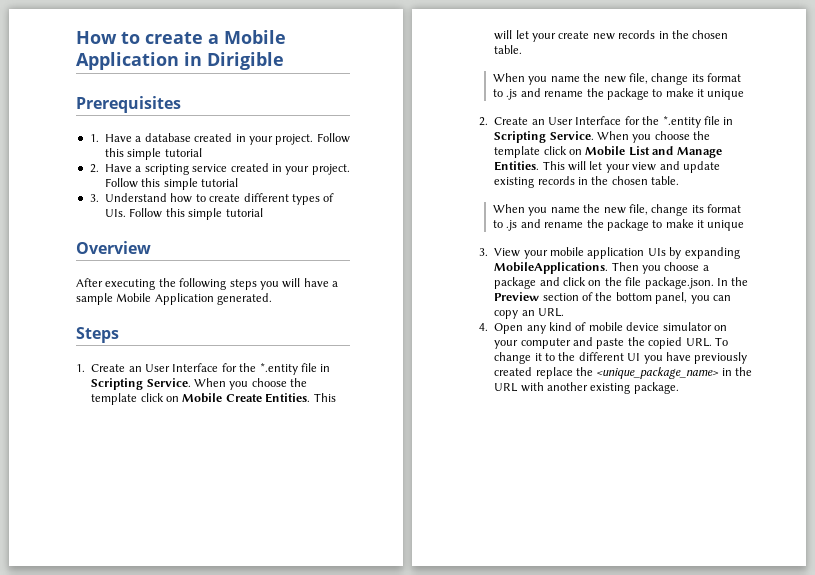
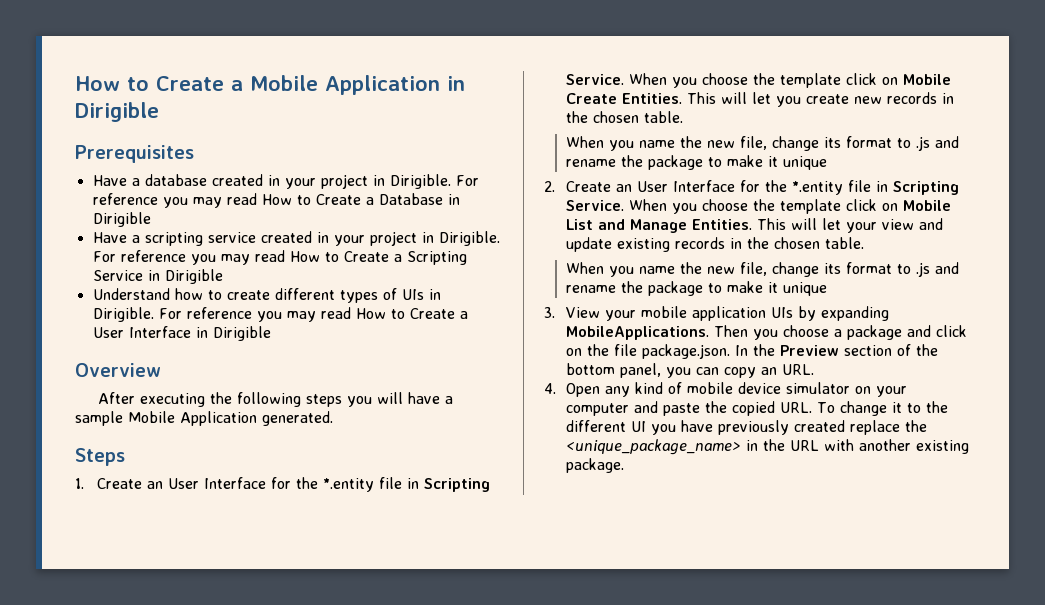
- How to create a Mobile Application in Dirigible
+ How to Create a Mobile Application in Dirigible
- 1. Have a database created in your project. Follow this simple tutorial
- 2. Have a scripting service created in your project. Follow this simple tutorial
- 3. Understand how to create different types of UIs. Follow this simple tutorial
+ Have a database created in your project in Dirigible. For reference you may read How to Create a Database in Dirigible
+ Have a scripting service created in your project in Dirigible. For reference you may read How to Create a Scripting Service in Dirigible
+ Understand how to create different types of UIs in Dirigible. For reference you may read How to Create a User Interface in Dirigible
- This will let your create new records in the chosen table.
+ This will let you create new records in the chosen table.

